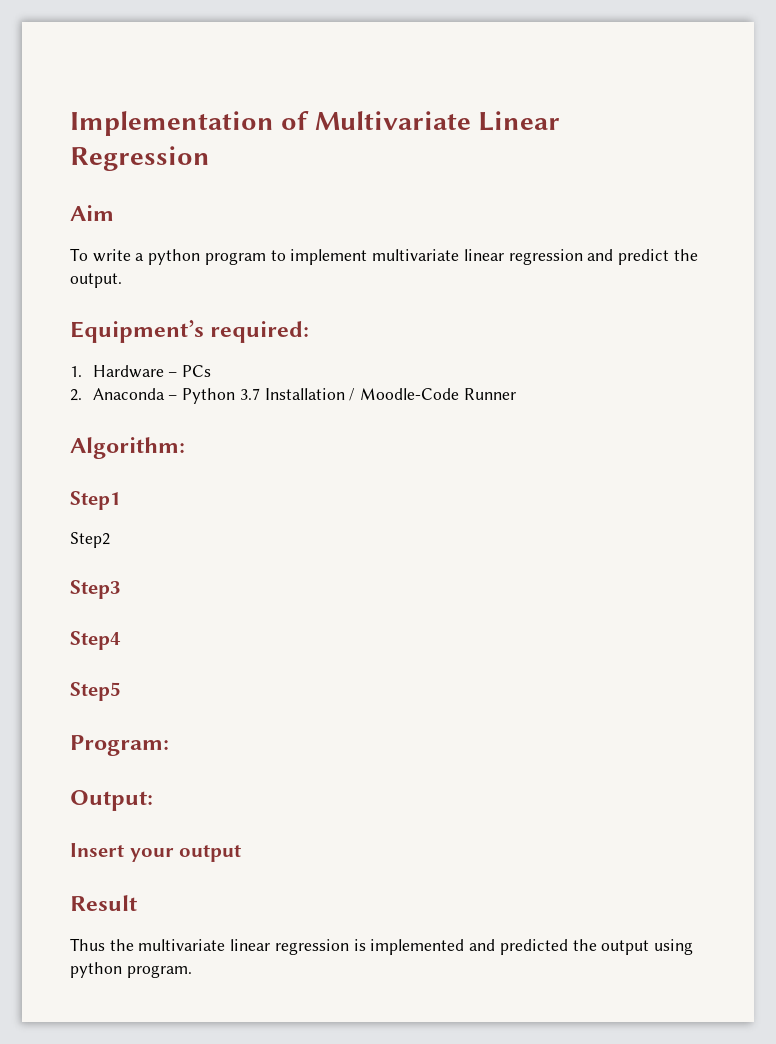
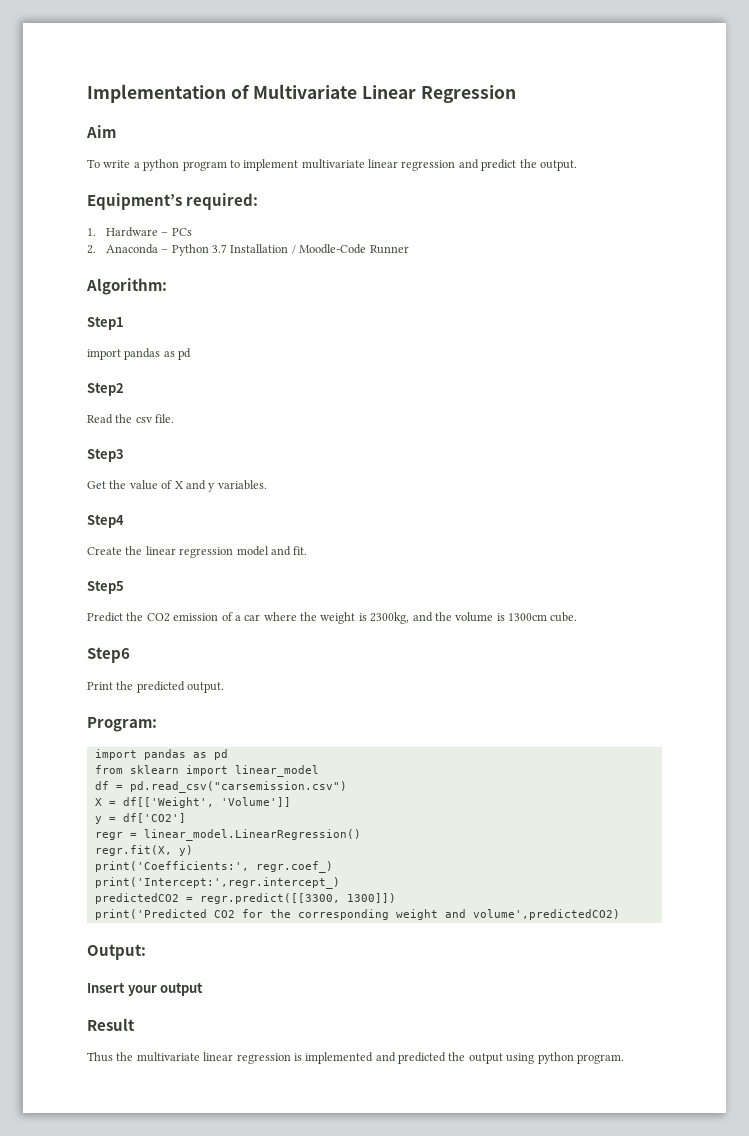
  Step1
+ import pandas as pd
  Step2
+ Read the csv file.
  Step3
+ Get the value of X and y variables.
  Step4
+ Create the linear regression model and fit.
  Step5
+ Predict the CO2 emission of a car where the weight is 2300kg, and the volume is 1300cm cube.
+ Step6
+ Print the predicted output.
  Program:
+ import pandas as pd
+ from sklearn import linear_model
+ df = pd.read_csv("carsemission.csv")
+ X = df[['Weight', 'Volume']]
+ y = df['CO2']
+ regr = linear_model.LinearRegression()
+ regr.fit(X, y)
+ print('Coefficients:', regr.coef_)
+ print('Intercept:',regr.intercept_)
+ predictedCO2 = regr.predict([[3300, 1300]])
+ print('Predicted CO2 for the corresponding weight and volume',predictedCO2)

